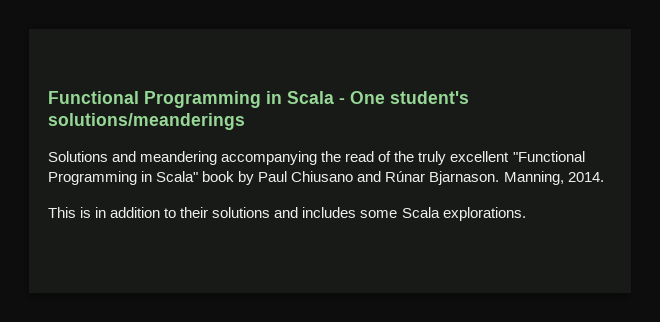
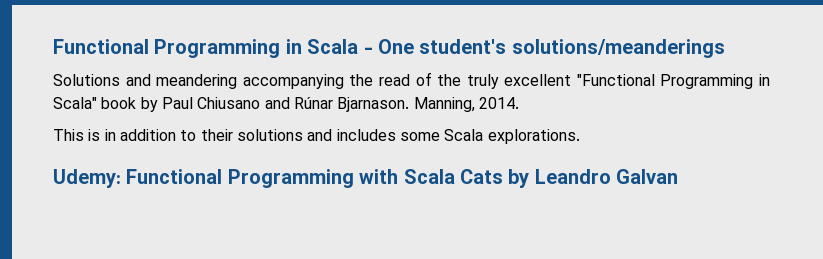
+ Udemy: Functional Programming with Scala Cats by Leandro Galvan

